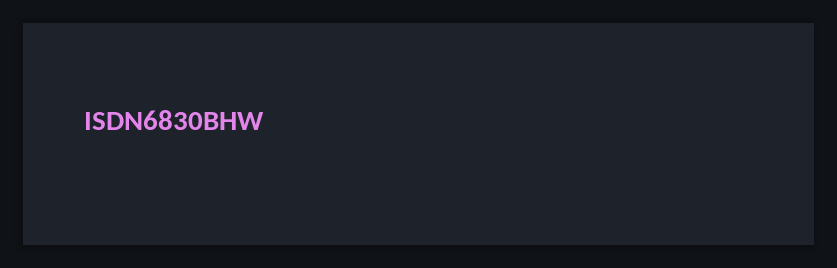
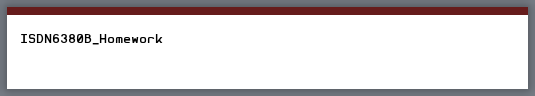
- ISDN6830BHW
+ ISDN6380B_Homework

